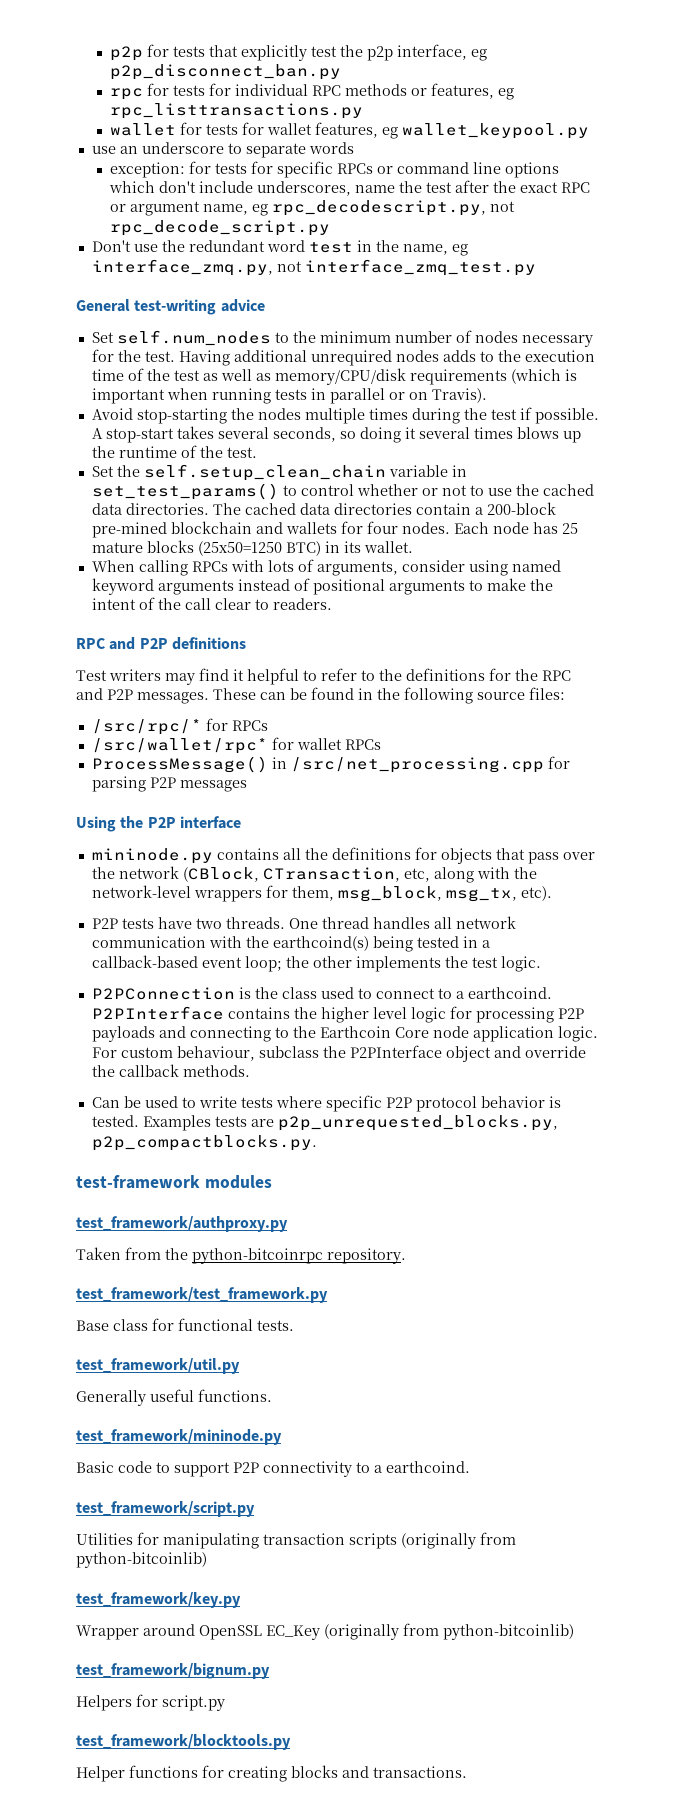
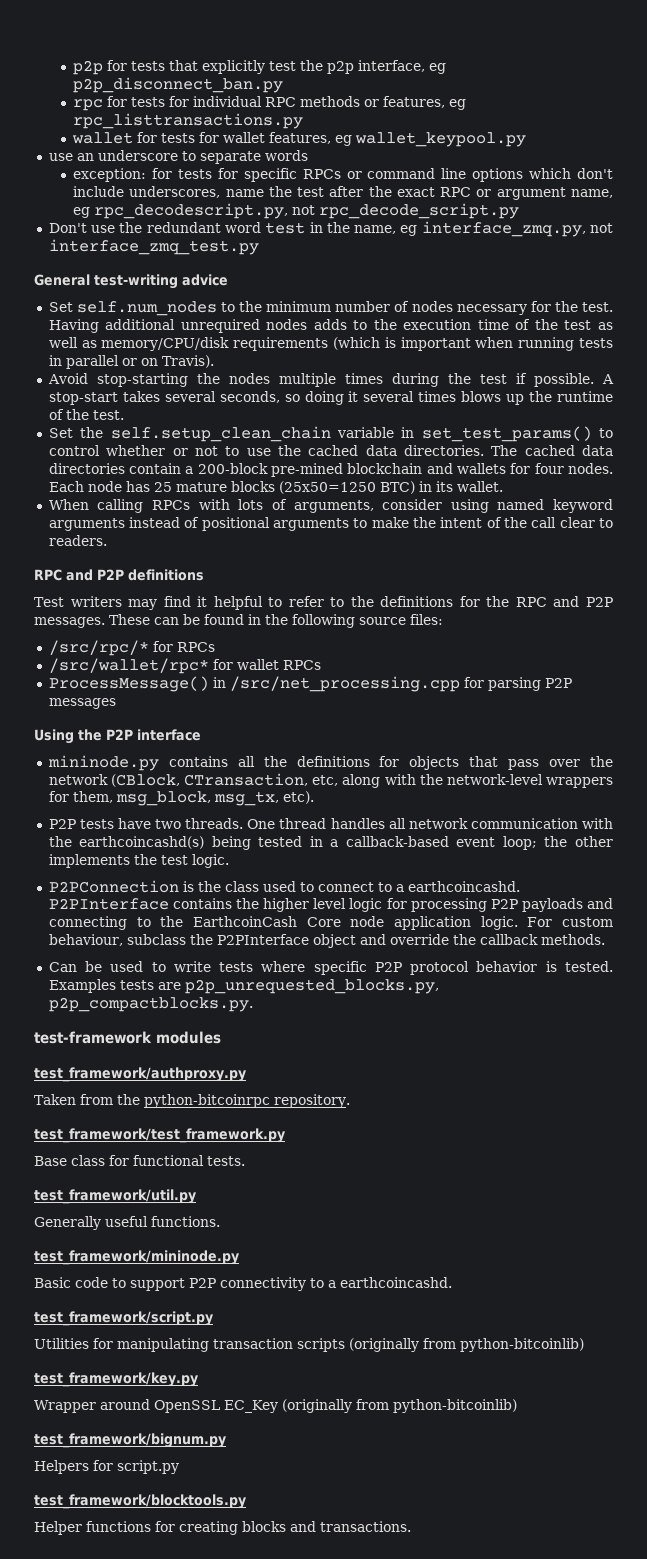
- One thread handles all network communication with the earthcoind(s) being tested in a callback-based event loop; the other implements the test logic.
+ One thread handles all network communication with the earthcoincashd(s) being tested in a callback-based event loop; the other implements the test logic.
- P2PConnection is the class used to connect to a earthcoind.
+ P2PConnection is the class used to connect to a earthcoincashd.
- P2PInterface contains the higher level logic for processing P2P payloads and connecting to the Earthcoin Core node application logic.
+ P2PInterface contains the higher level logic for processing P2P payloads and connecting to the EarthcoinCash Core node application logic.
- Basic code to support P2P connectivity to a earthcoind.
+ Basic code to support P2P connectivity to a earthcoincashd.

